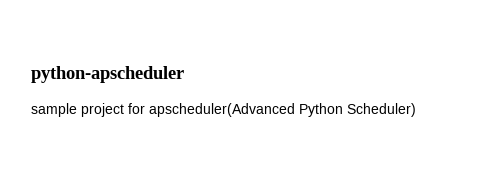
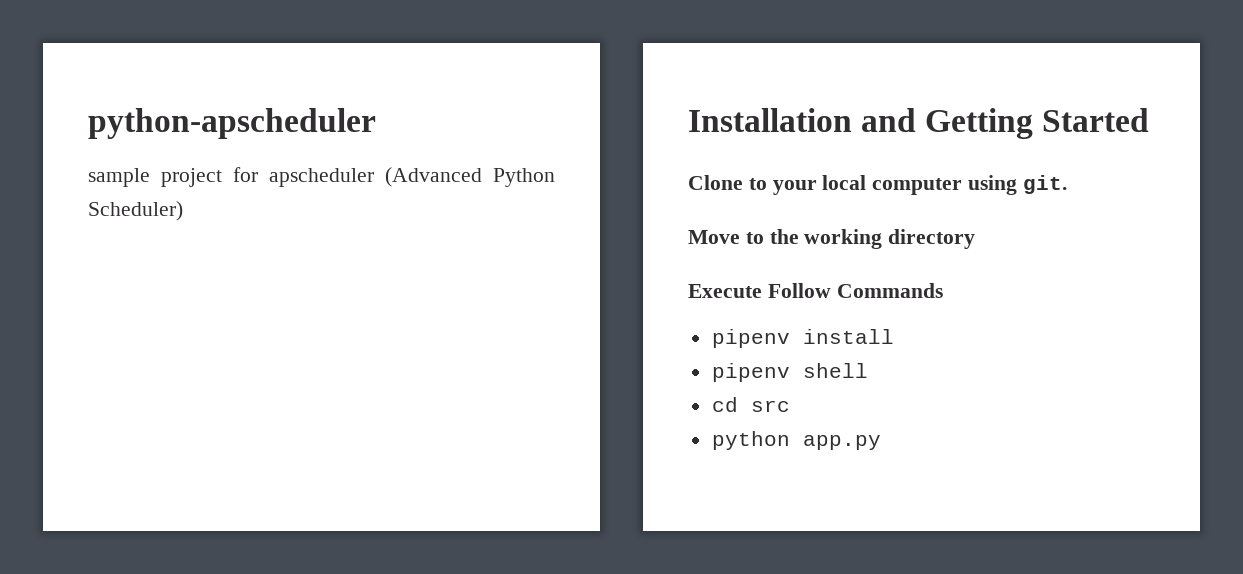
- sample project for apscheduler(Advanced Python Scheduler)
+ sample project for apscheduler (Advanced Python Scheduler)
+ Installation and Getting Started
+ Clone to your local computer using git.
+ Move to the working directory
+ Execute Follow Commands
+ pipenv install
+ pipenv shell
+ cd src
+ python app.py

